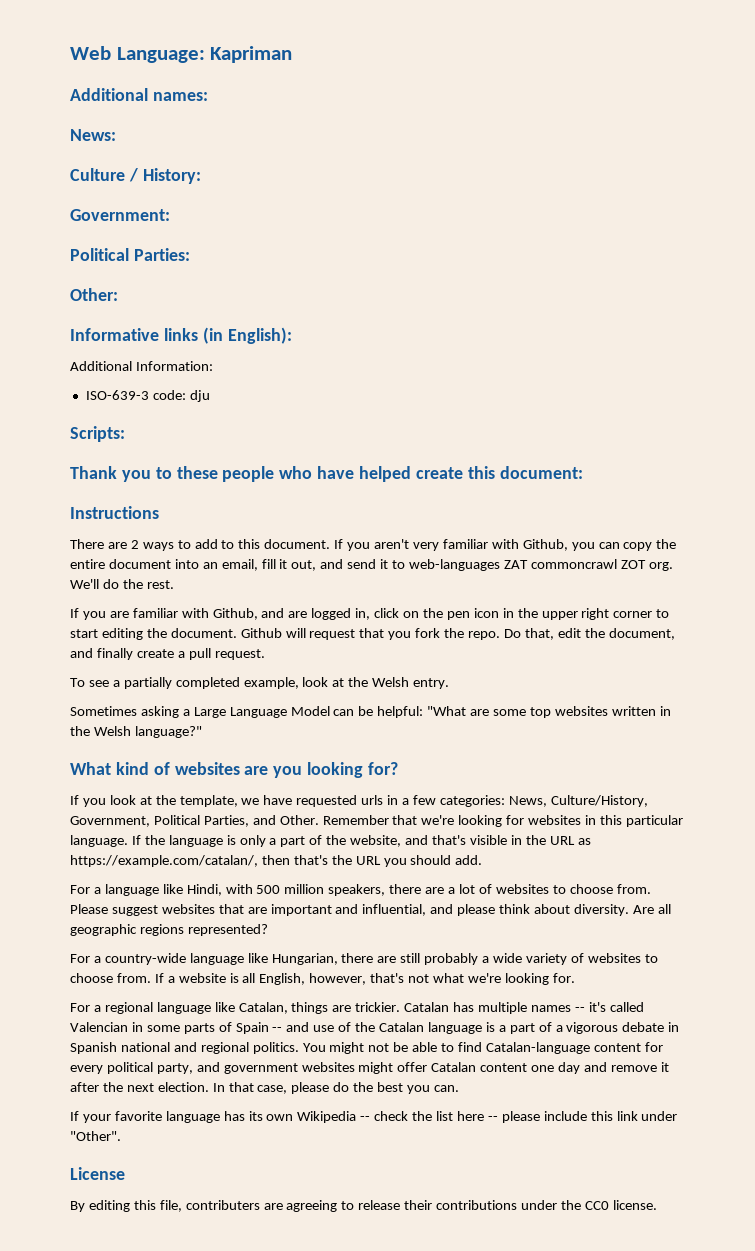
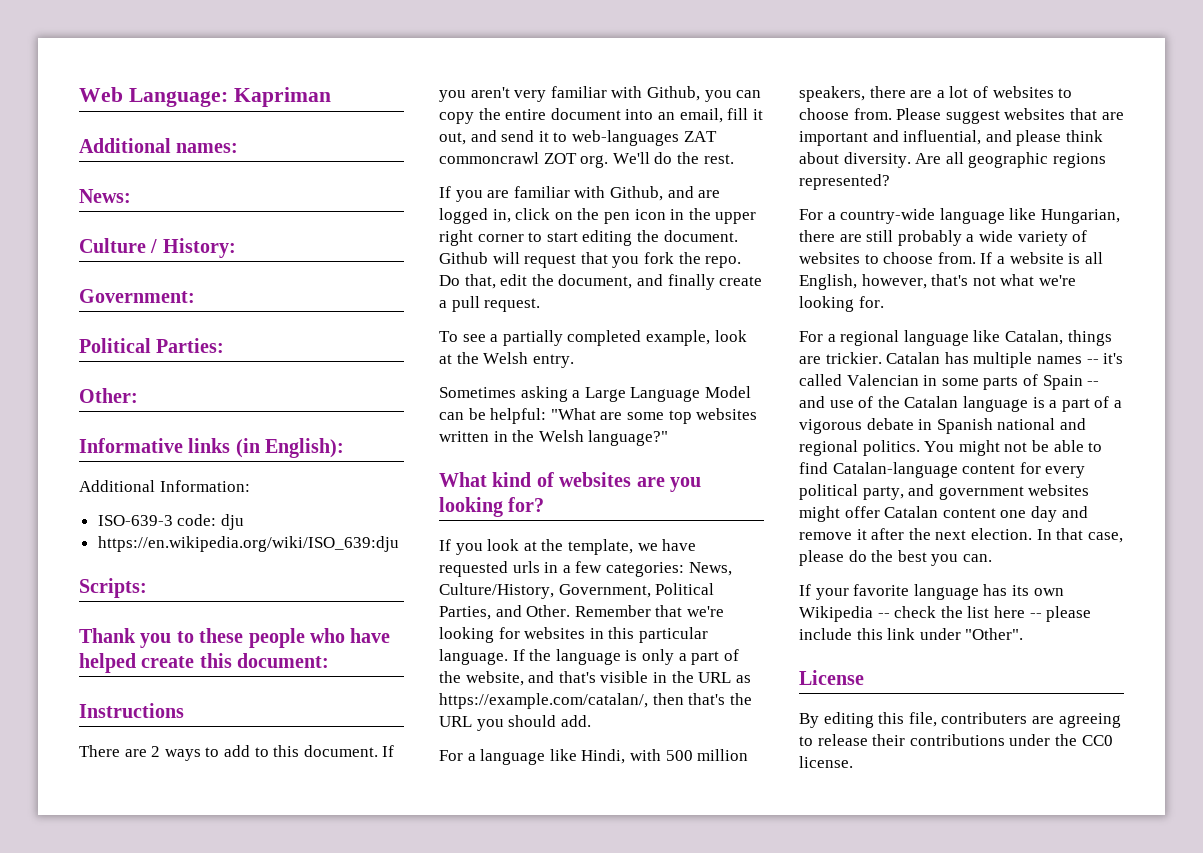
+ https://en.wikipedia.org/wiki/ISO_639:dju

